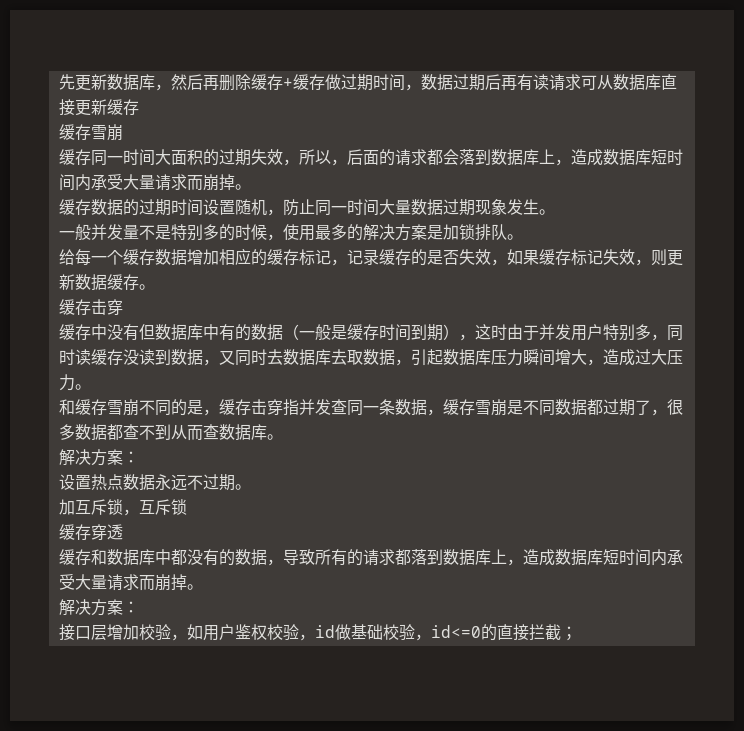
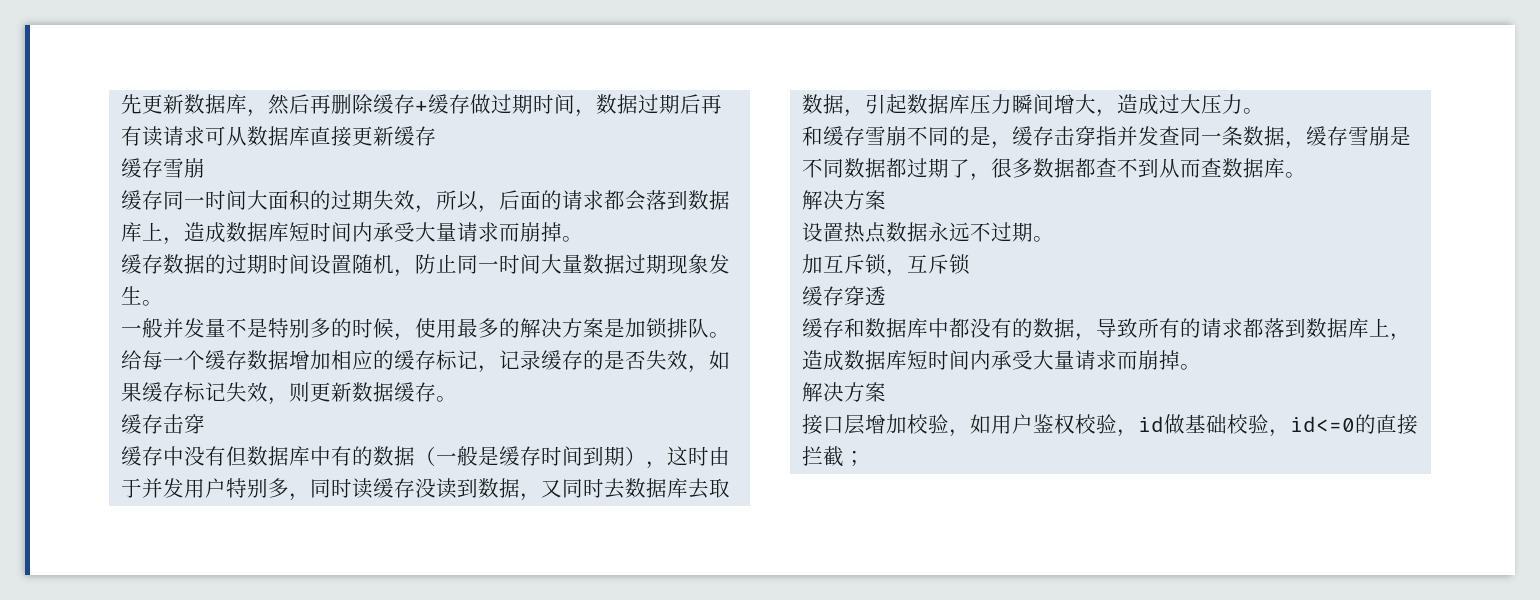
  和缓存雪崩不同的是，缓存击穿指并发查同一条数据，缓存雪崩是不同数据都过期了，很多数据都查不到从而查数据库。
- 解决方案：
+ 解决方案
  缓存和数据库中都没有的数据，导致所有的请求都落到数据库上，造成数据库短时间内承受大量请求而崩掉。
- 解决方案：
+ 解决方案

